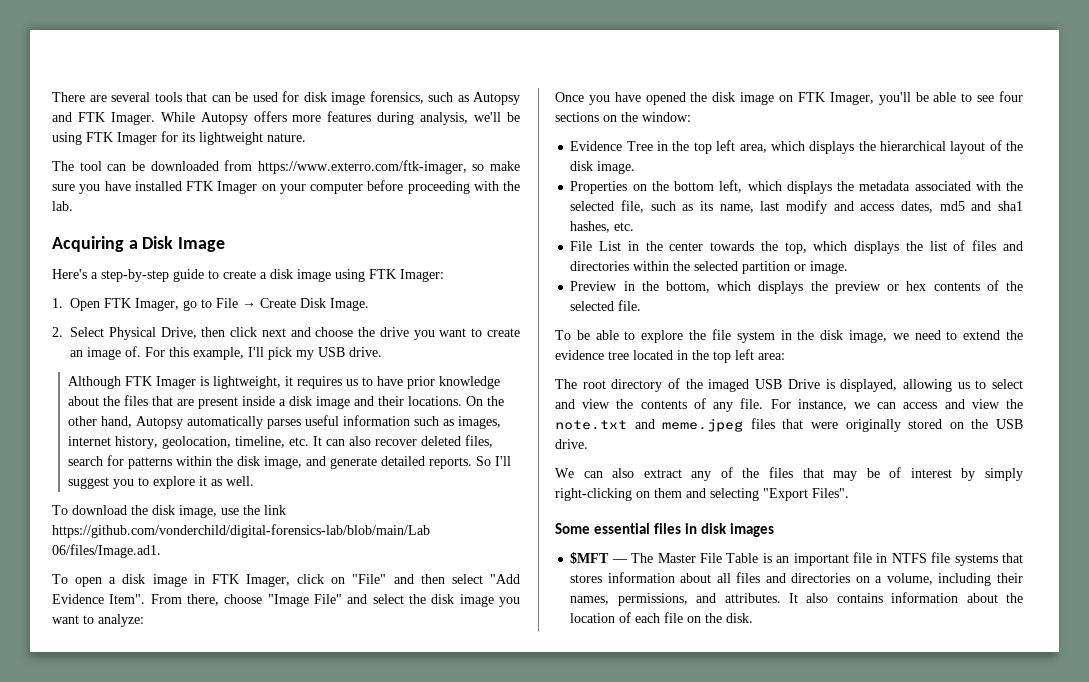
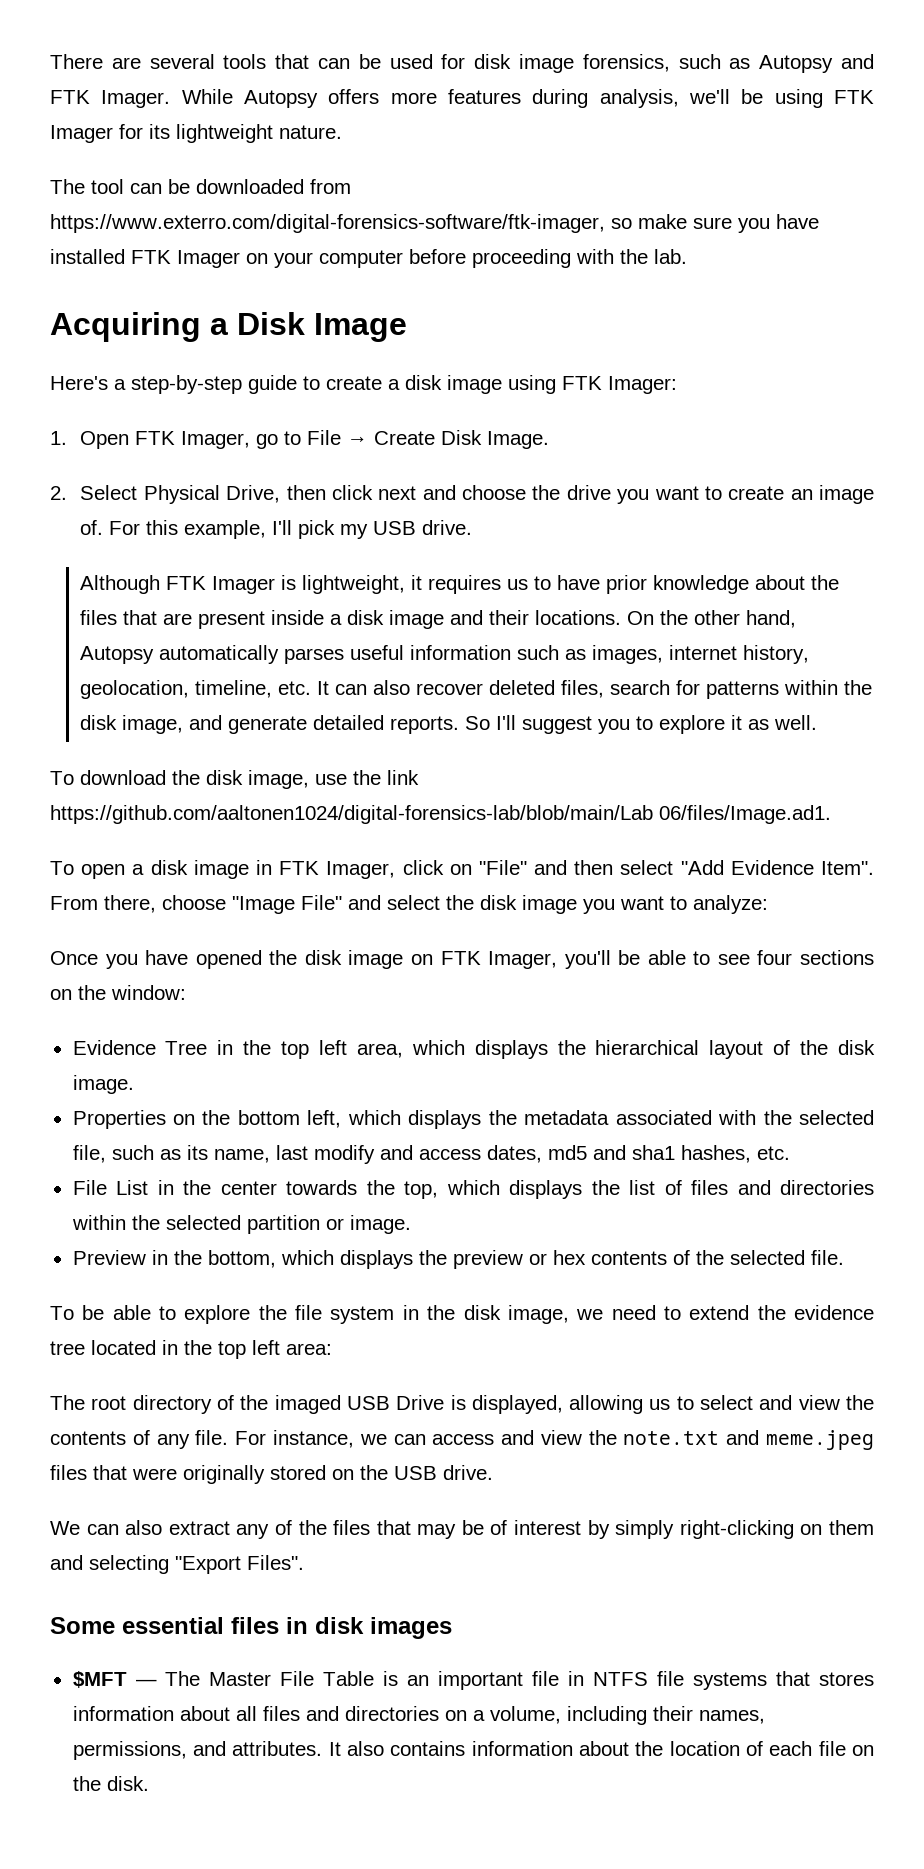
- The tool can be downloaded from https://www.exterro.com/ftk-imager, so make sure you have installed FTK Imager on your computer before proceeding with the lab.
+ The tool can be downloaded from https://www.exterro.com/digital-forensics-software/ftk-imager, so make sure you have installed FTK Imager on your computer before proceeding with the lab.
- To download the disk image, use the link https://github.com/vonderchild/digital-forensics-lab/blob/main/Lab 06/files/Image.ad1.
+ To download the disk image, use the link https://github.com/aaltonen1024/digital-forensics-lab/blob/main/Lab 06/files/Image.ad1.

